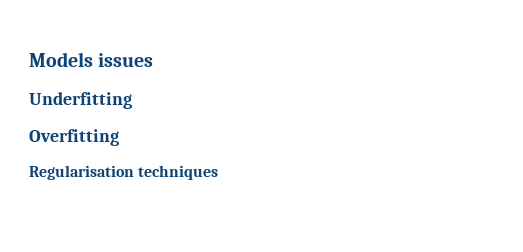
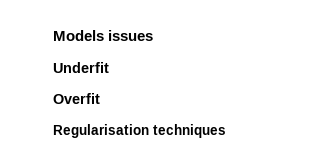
- Underfitting
- Overfitting
+ Underfit
+ Overfit

